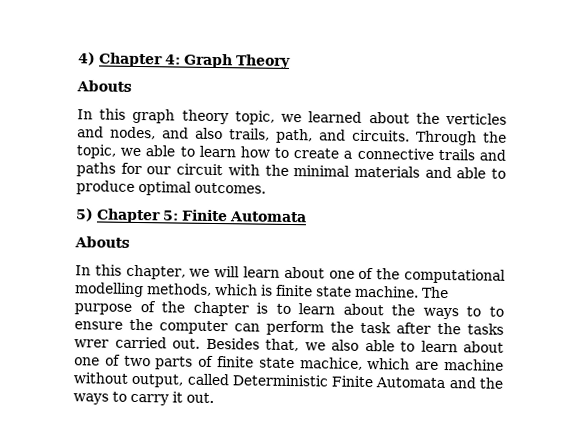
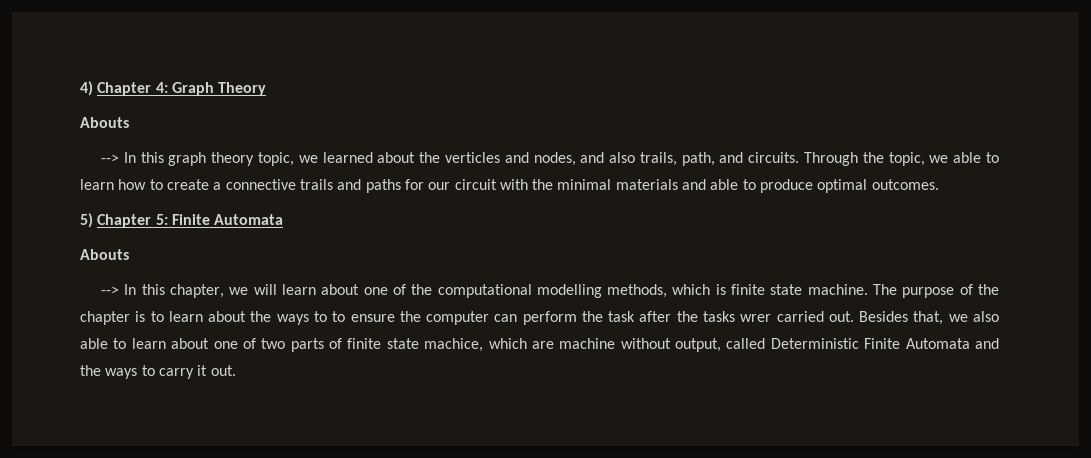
- In this graph theory topic, we learned about the verticles and nodes, and also trails, path, and circuits.
+ --> In this graph theory topic, we learned about the verticles and nodes, and also trails, path, and circuits.
- In this chapter, we will learn about one of the computational modelling methods, which is finite state machine.
+ --> In this chapter, we will learn about one of the computational modelling methods, which is finite state machine.

